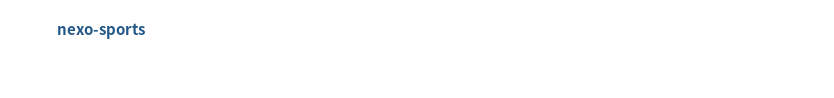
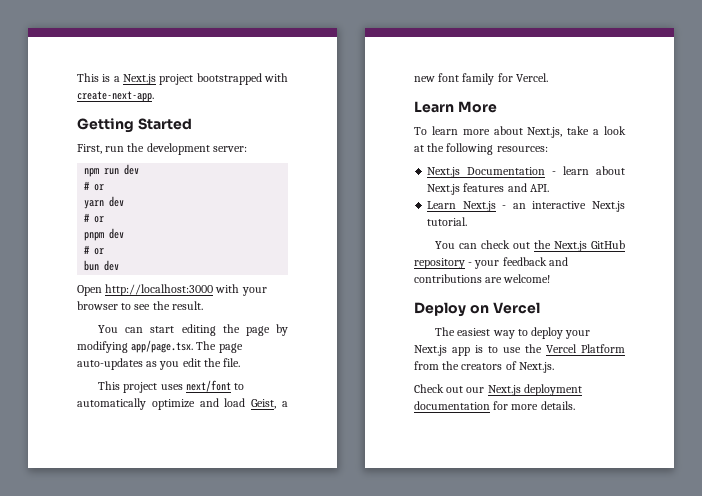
- nexo-sports
+ This is a Next.js project bootstrapped with create-next-app.
+ Getting Started
+ First, run the development server:
+ npm run dev
+ # or
+ yarn dev
+ # or
+ pnpm dev
+ # or
+ bun dev
+ Open http://localhost:3000 with your browser to see the result.
+ You can start editing the page by modifying app/page.tsx. The page auto-updates as you edit the file.
+ This project uses next/font to automatically optimize and load Geist, a new font family for Vercel.
+ Learn More
+ To learn more about Next.js, take a look at the following resources:
+ Next.js Documentation - learn about Next.js features and API.
+ Learn Next.js - an interactive Next.js tutorial.
+ You can check out the Next.js GitHub repository - your feedback and contributions are welcome!
+ Deploy on Vercel
+ The easiest way to deploy your Next.js app is to use the Vercel Platform from the creators of Next.js.
+ Check out our Next.js deployment documentation for more details.

